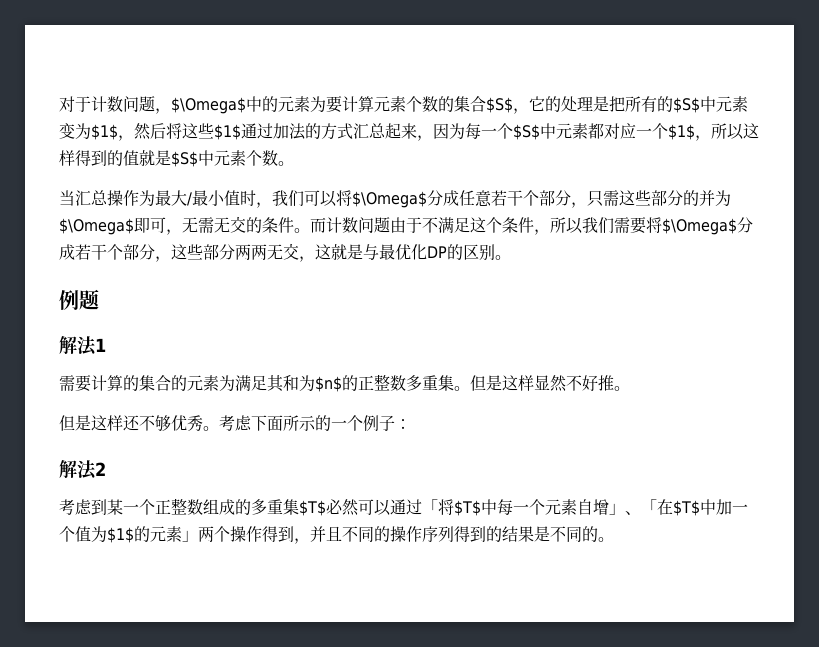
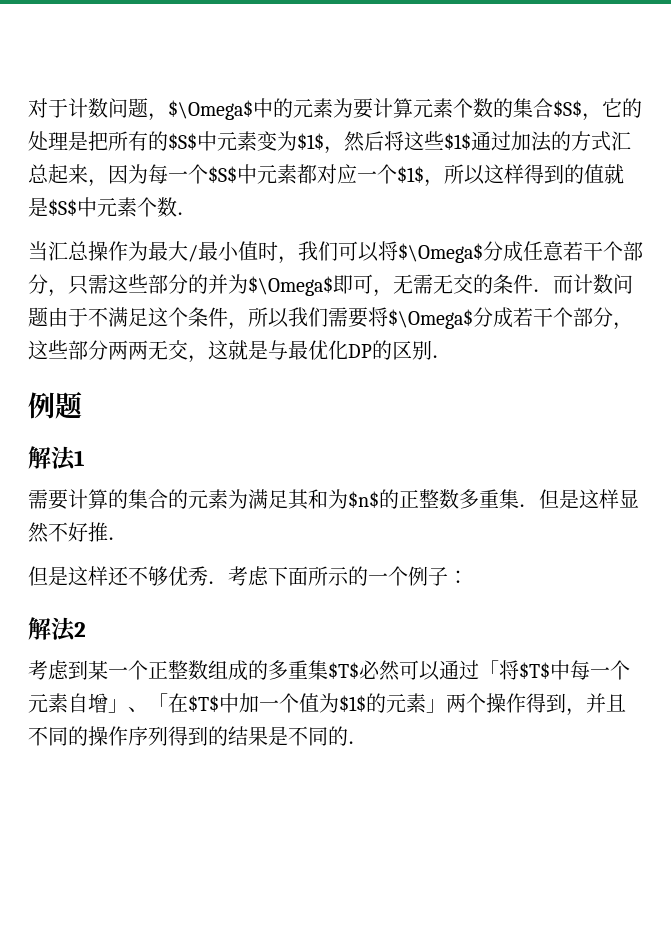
- 对于计数问题，$\Omega$中的元素为要计算元素个数的集合$S$，它的处理是把所有的$S$中元素变为$1$，然后将这些$1$通过加法的方式汇总起来，因为每一个$S$中元素都对应一个$1$，所以这样得到的值就是$S$中元素个数。
+ 对于计数问题，$\Omega$中的元素为要计算元素个数的集合$S$，它的处理是把所有的$S$中元素变为$1$，然后将这些$1$通过加法的方式汇总起来，因为每一个$S$中元素都对应一个$1$，所以这样得到的值就是$S$中元素个数．
- 当汇总操作为最大/最小值时，我们可以将$\Omega$分成任意若干个部分，只需这些部分的并为$\Omega$即可，无需无交的条件。而计数问题由于不满足这个条件，所以我们需要将$\Omega$分成若干个部分，这些部分两两无交，这就是与最优化DP的区别。
+ 当汇总操作为最大/最小值时，我们可以将$\Omega$分成任意若干个部分，只需这些部分的并为$\Omega$即可，无需无交的条件．而计数问题由于不满足这个条件，所以我们需要将$\Omega$分成若干个部分，这些部分两两无交，这就是与最优化DP的区别．
- 需要计算的集合的元素为满足其和为$n$的正整数多重集。但是这样显然不好推。
+ 需要计算的集合的元素为满足其和为$n$的正整数多重集．但是这样显然不好推．
- 但是这样还不够优秀。考虑下面所示的一个例子：
+ 但是这样还不够优秀．考虑下面所示的一个例子：
- 考虑到某一个正整数组成的多重集$T$必然可以通过「将$T$中每一个元素自增」、「在$T$中加一个值为$1$的元素」两个操作得到，并且不同的操作序列得到的结果是不同的。
+ 考虑到某一个正整数组成的多重集$T$必然可以通过「将$T$中每一个元素自增」、「在$T$中加一个值为$1$的元素」两个操作得到，并且不同的操作序列得到的结果是不同的．

